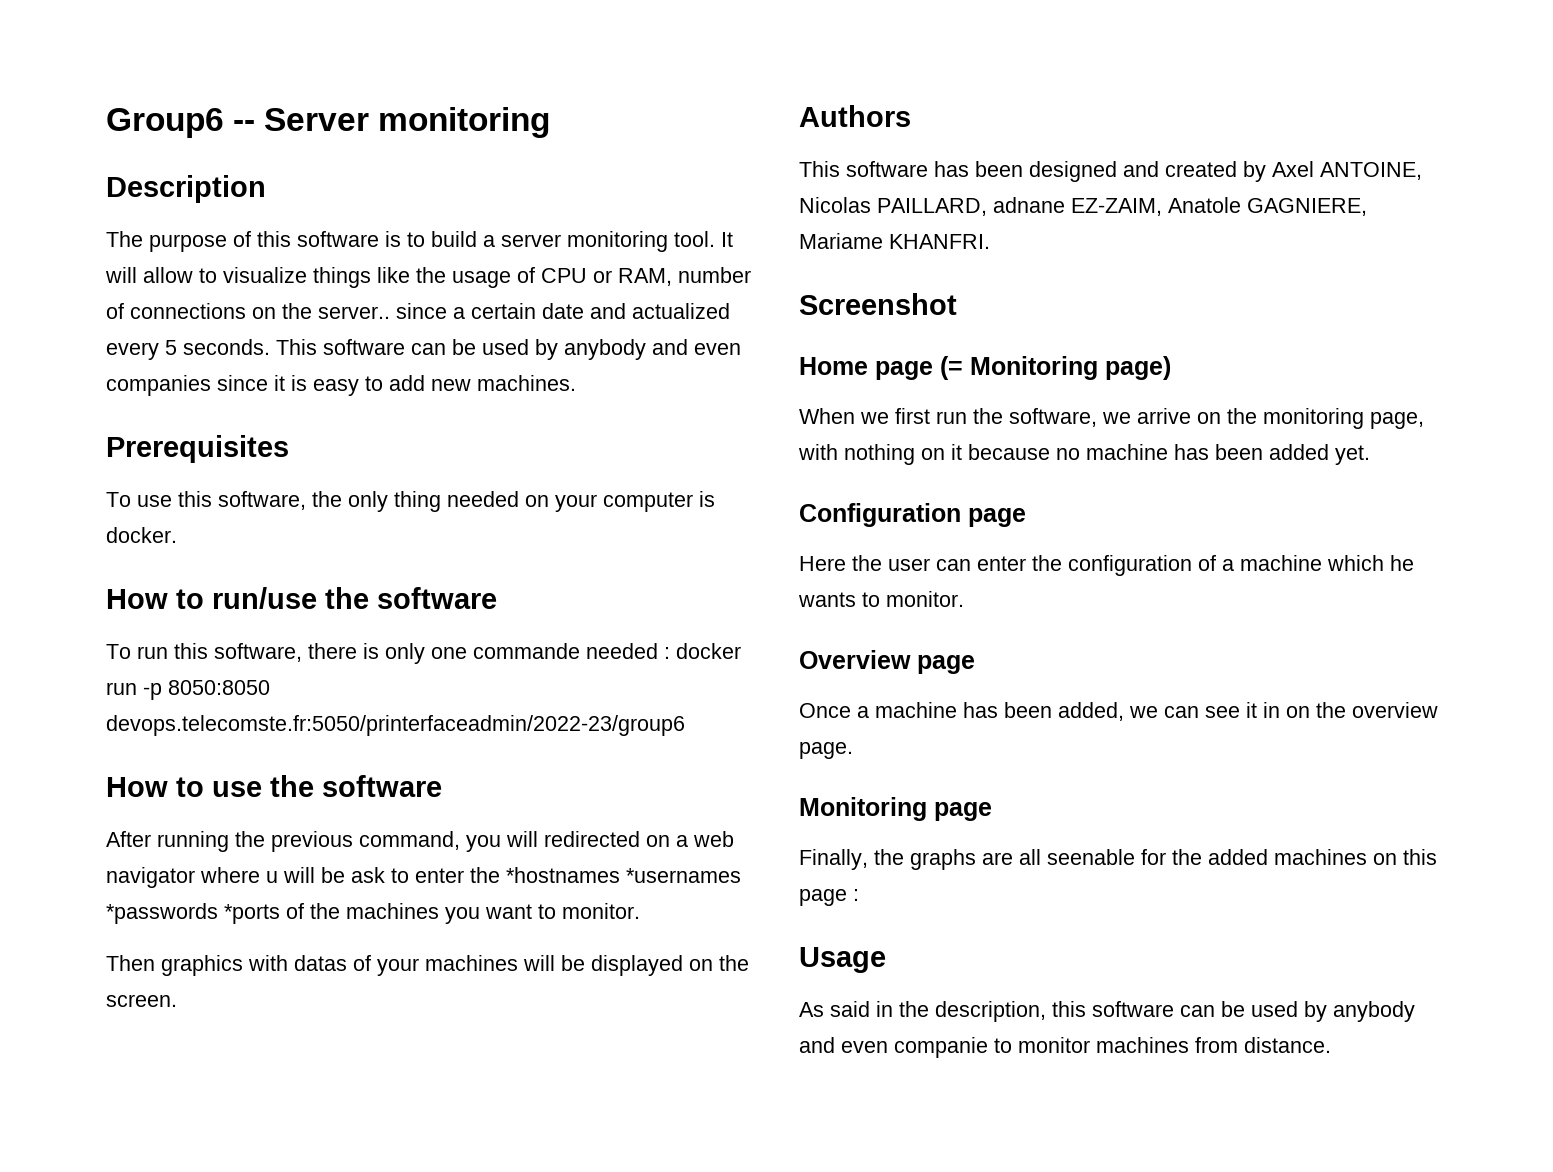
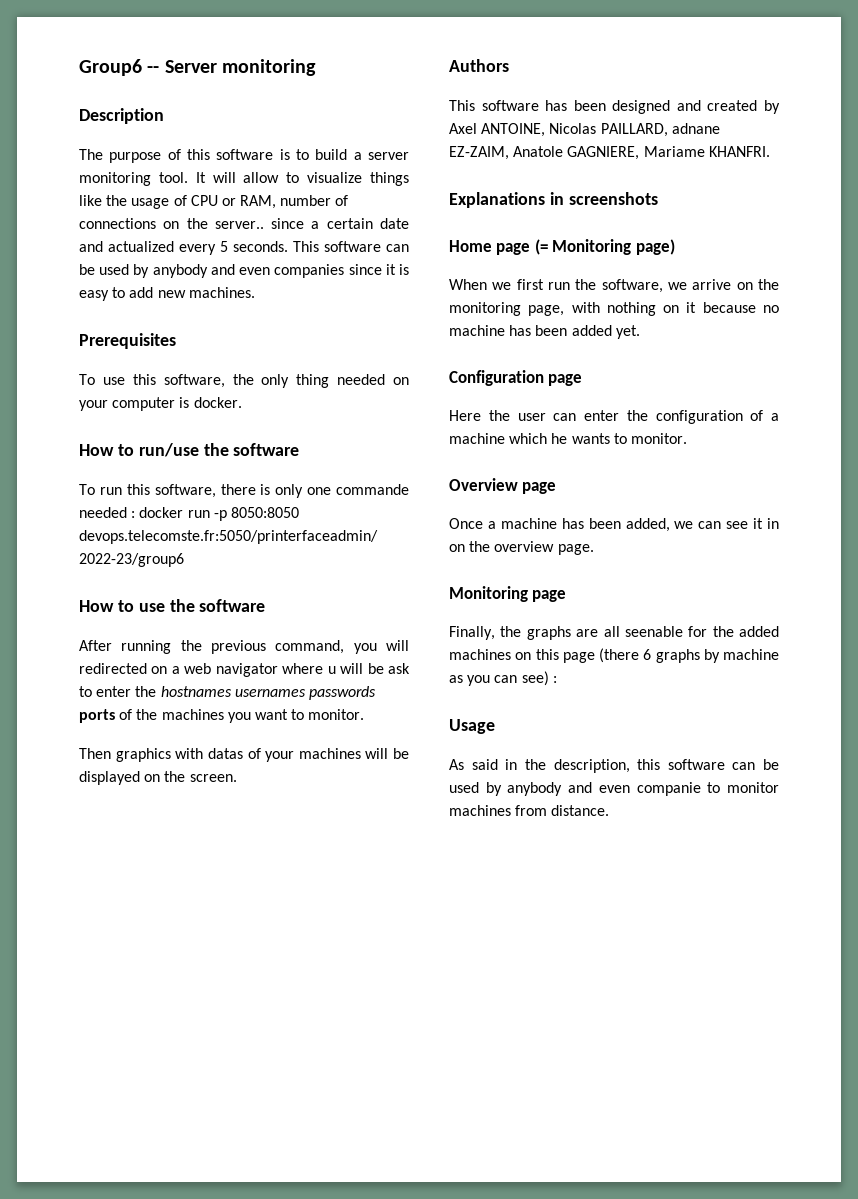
- After running the previous command, you will redirected on a web navigator where u will be ask to enter the *hostnames *usernames *passwords *ports of the machines you want to monitor.
+ After running the previous command, you will redirected on a web navigator where u will be ask to enter the hostnames usernames passwords ports of the machines you want to monitor.
- Screenshot
+ Explanations in screenshots
- Finally, the graphs are all seenable for the added machines on this page :
+ Finally, the graphs are all seenable for the added machines on this page (there 6 graphs by machine as you can see) :

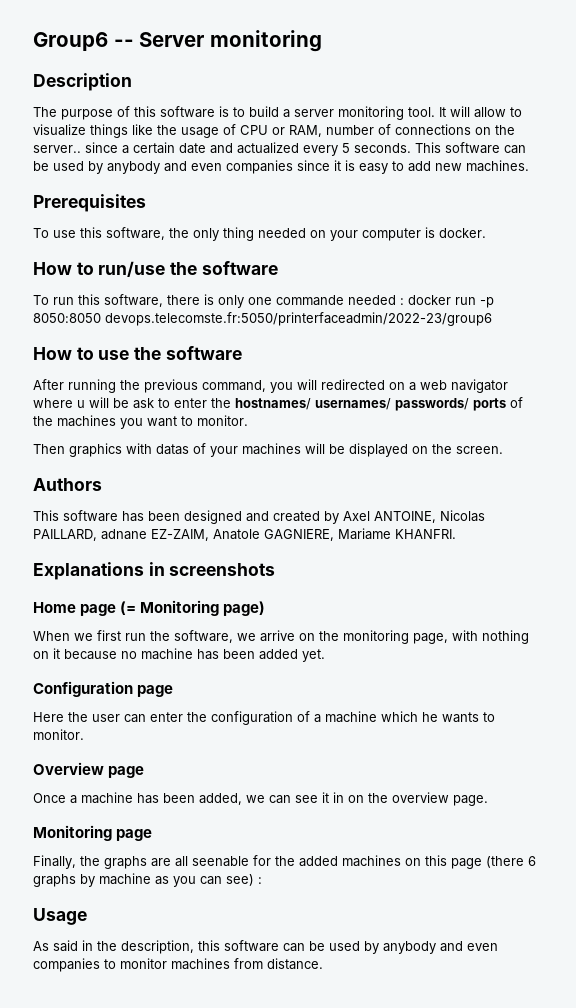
- After running the previous command, you will redirected on a web navigator where u will be ask to enter the hostnames usernames passwords ports of the machines you want to monitor.
+ After running the previous command, you will redirected on a web navigator where u will be ask to enter the hostnames/ usernames/ passwords/ ports of the machines you want to monitor.
- As said in the description, this software can be used by anybody and even companie to monitor machines from distance.
+ As said in the description, this software can be used by anybody and even companies to monitor machines from distance.

